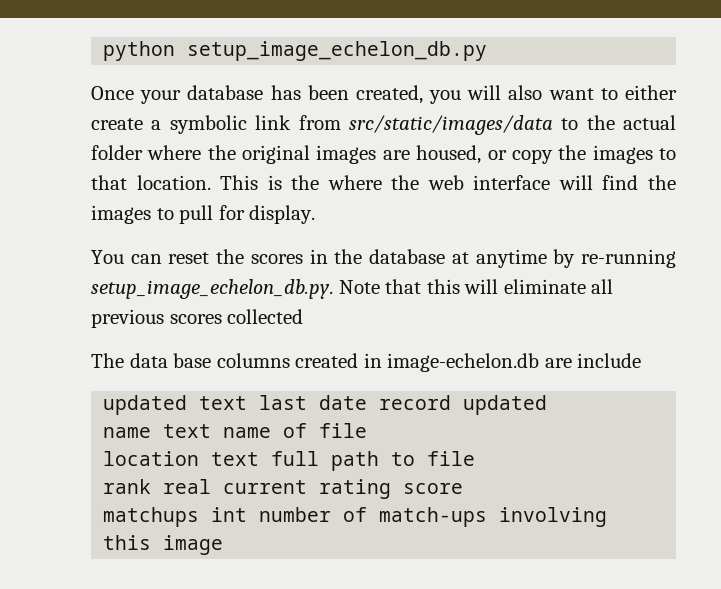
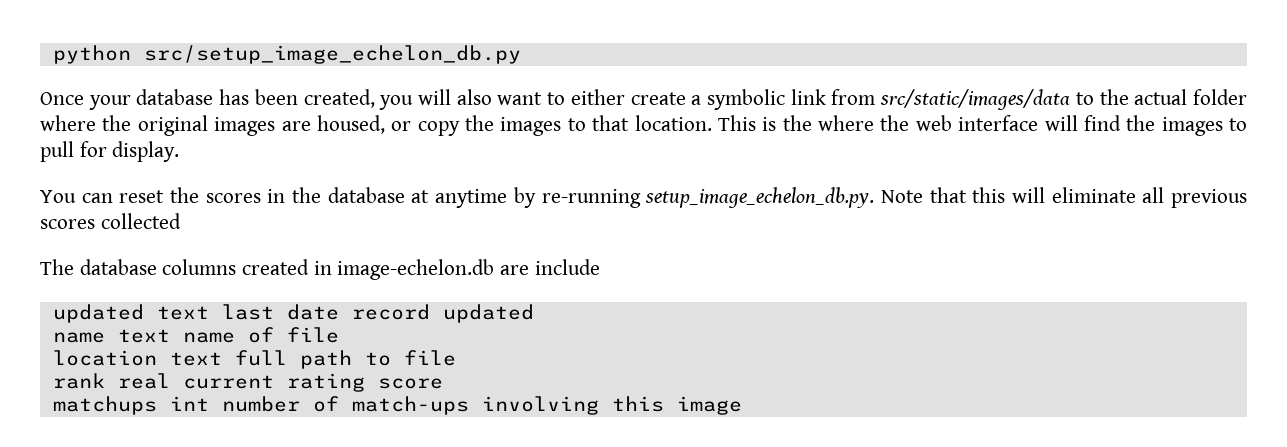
- python setup_image_echelon_db.py
+ python src/setup_image_echelon_db.py
- The data base columns created in image-echelon.db are include
+ The database columns created in image-echelon.db are include

